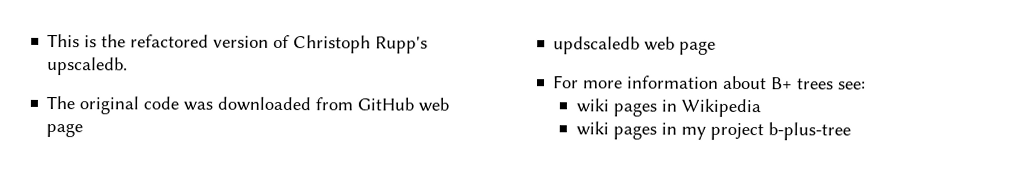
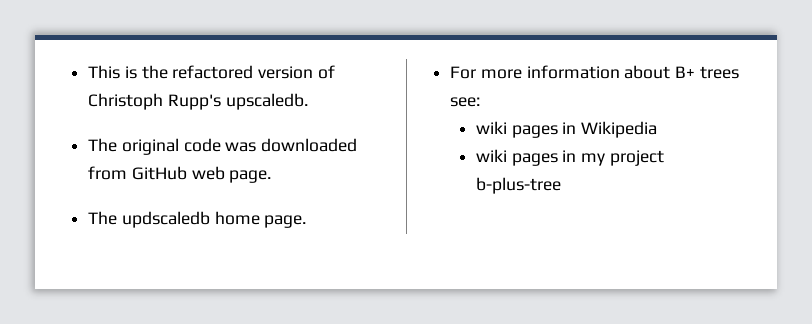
- The original code was downloaded from GitHub web page
- updscaledb web page
+ The original code was downloaded from GitHub web page.
+ The updscaledb home page.

